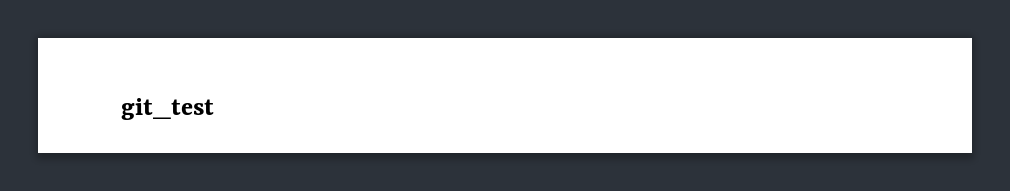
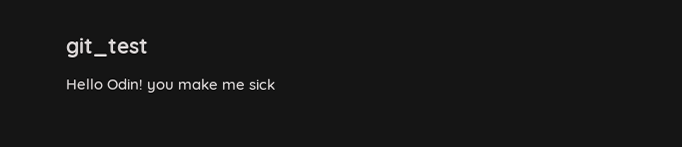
+ Hello Odin! you make me sick

